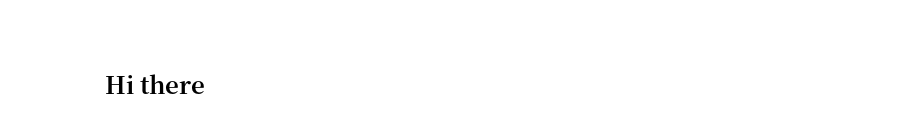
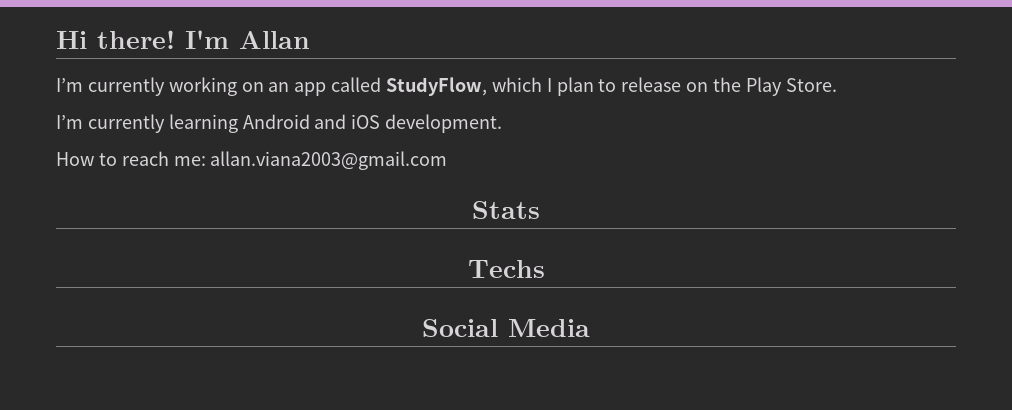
- Hi there
+ Hi there! I'm Allan
+ I’m currently working on an app called StudyFlow, which I plan to release on the Play Store.
+ I’m currently learning Android and iOS development.
+ How to reach me: allan.viana2003@gmail.com
+ Stats
+ Techs
+ Social Media

